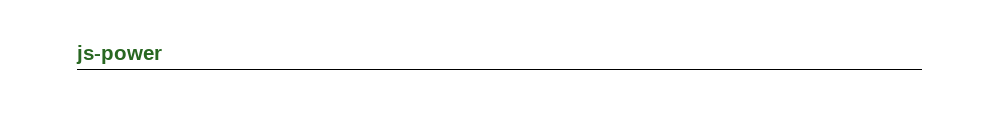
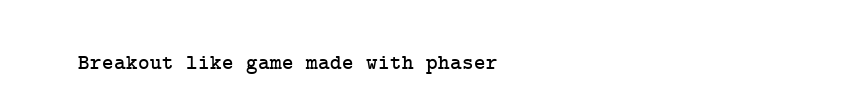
- js-power
+ Breakout like game made with phaser

